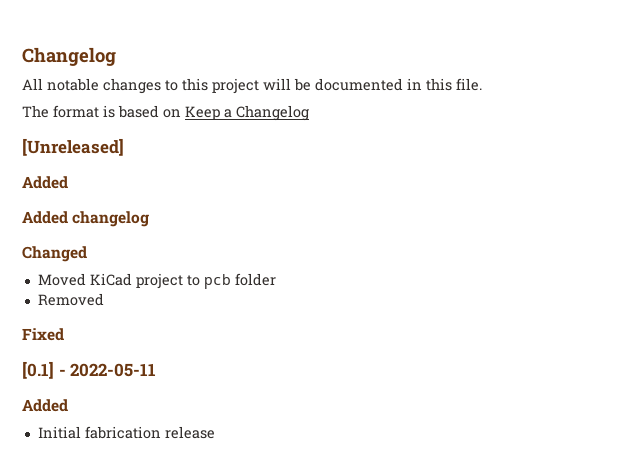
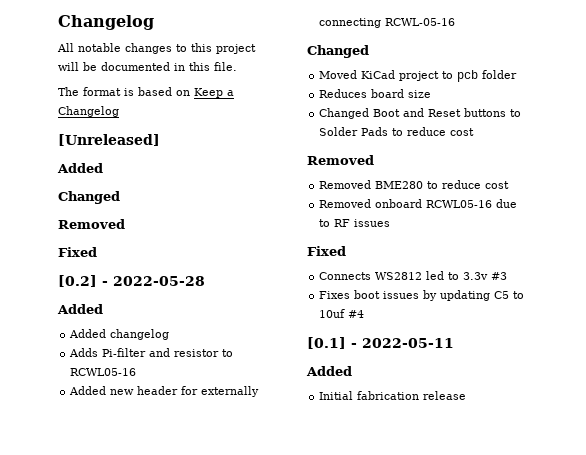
  [Unreleased]
  Added
+ Changed
+ Removed
+ Fixed
+ [0.2] - 2022-05-28
+ Added
  Added changelog
+ Adds Pi-filter and resistor to RCWL05-16
+ Added new header for externally connecting RCWL-05-16
+ Reduces board size
+ Changed Boot and Reset buttons to Solder Pads to reduce cost
  Removed
+ Removed BME280 to reduce cost
+ Removed onboard RCWL05-16 due to RF issues
  Fixed
+ Connects WS2812 led to 3.3v #3
+ Fixes boot issues by updating C5 to 10uf #4

